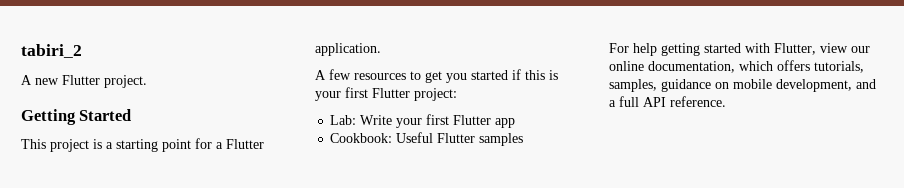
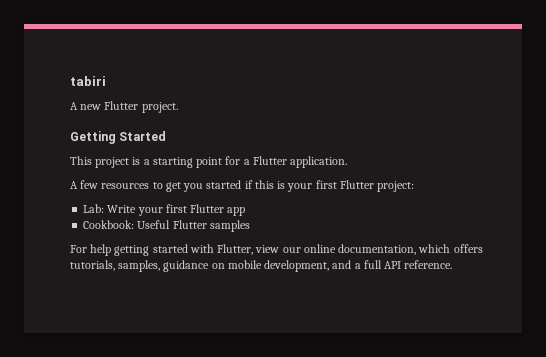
- tabiri_2
+ tabiri

